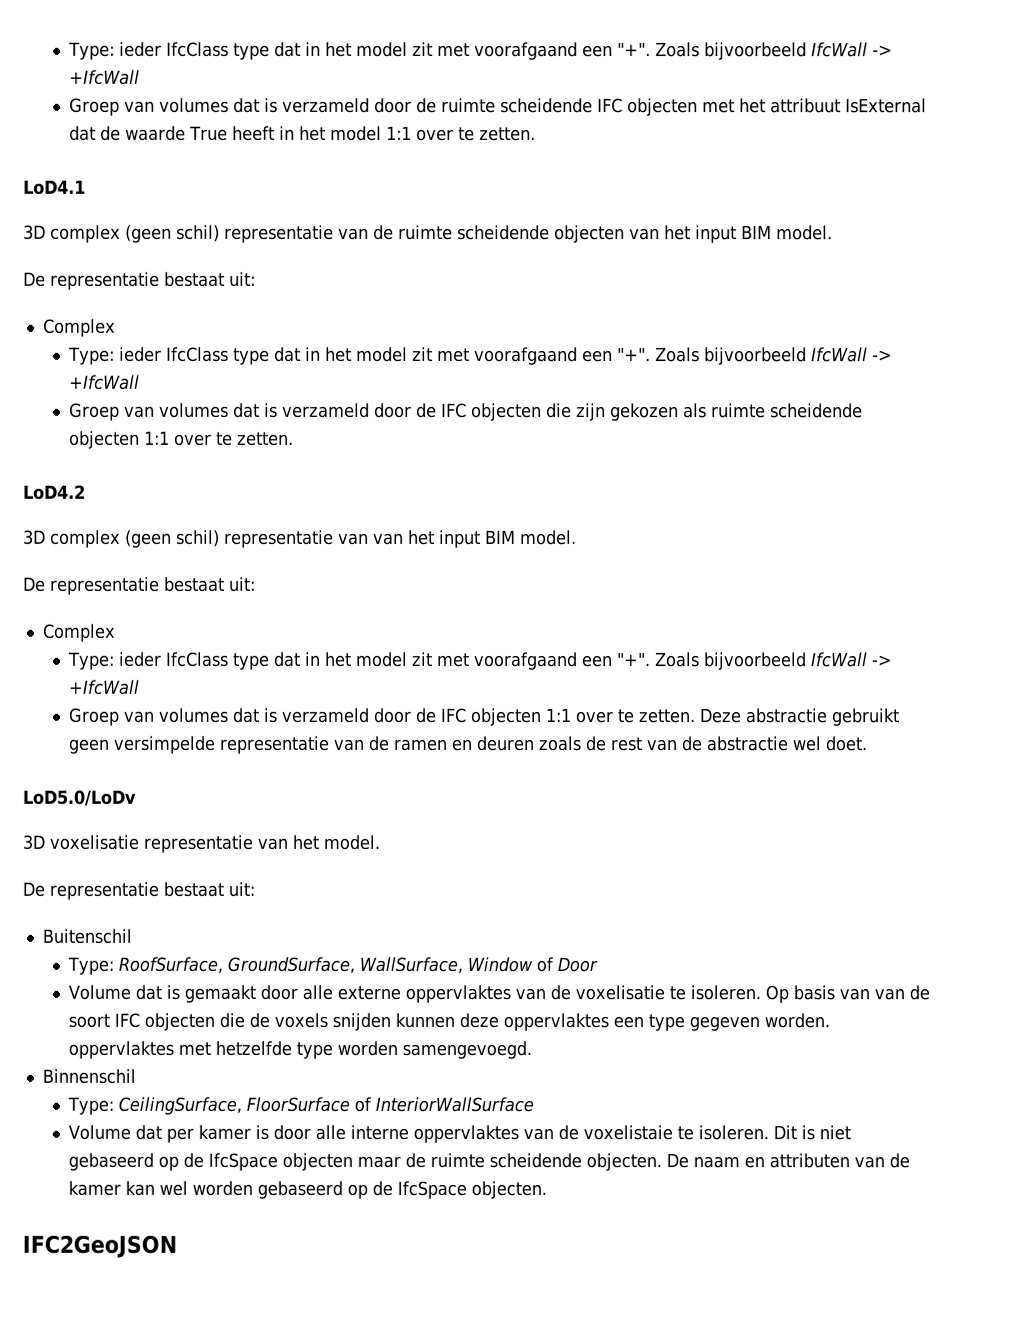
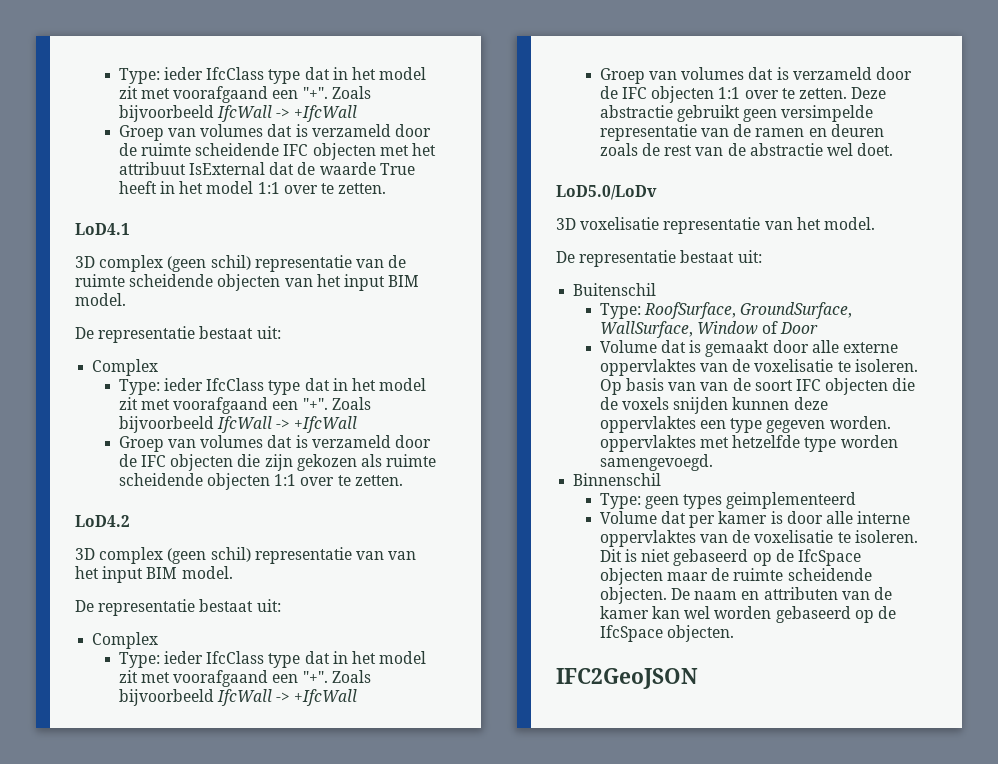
- Type: CeilingSurface, FloorSurface of InteriorWallSurface
+ Type: geen types geimplementeerd
- Volume dat per kamer is door alle interne oppervlaktes van de voxelistaie te isoleren.
+ Volume dat per kamer is door alle interne oppervlaktes van de voxelisatie te isoleren.

